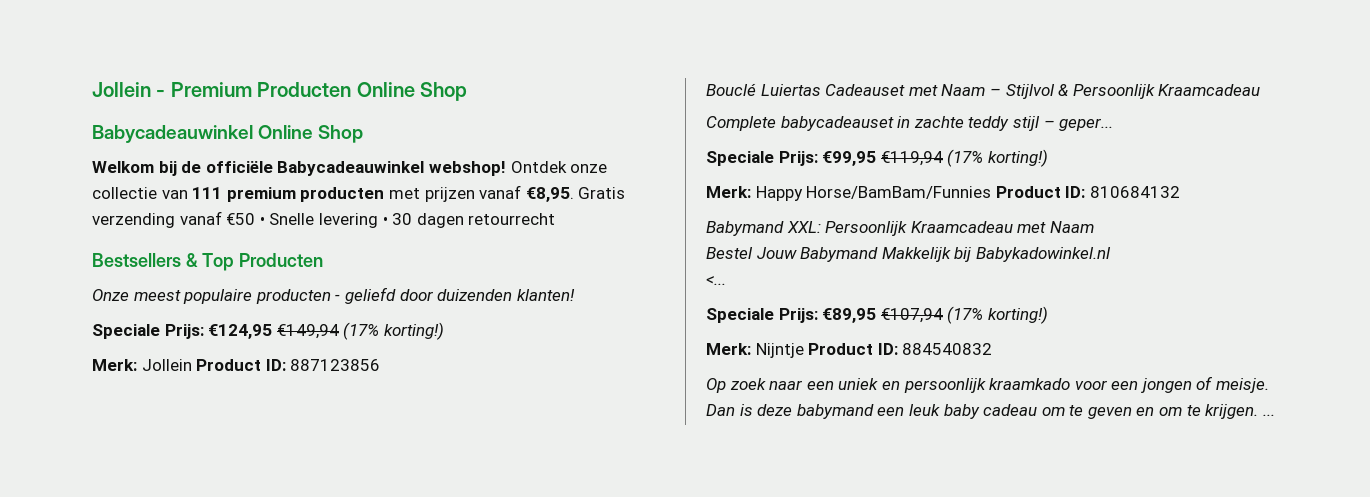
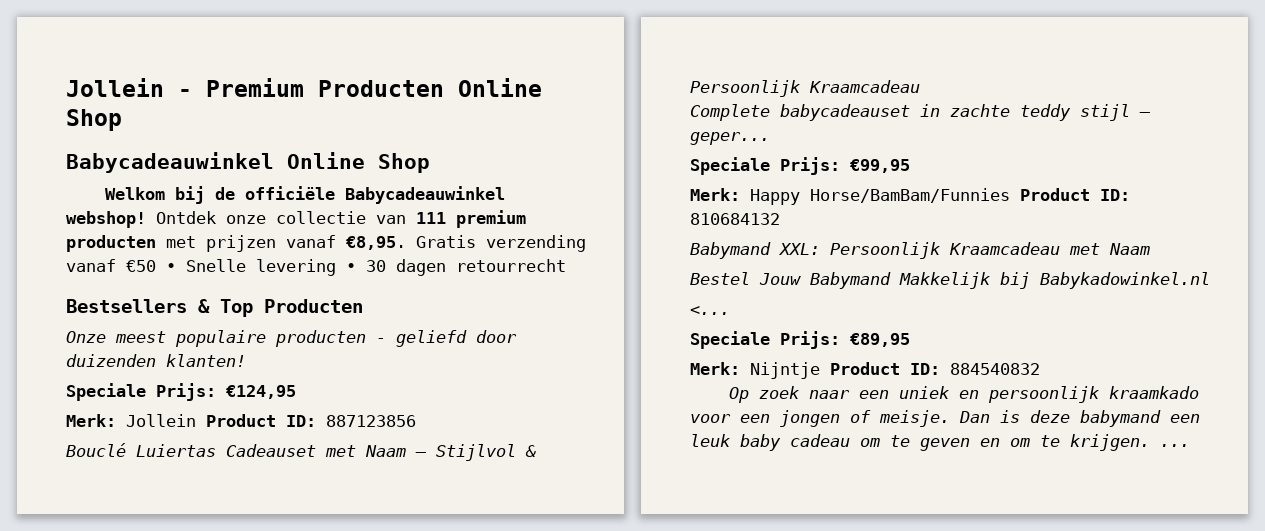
- Speciale Prijs: €124,95 €149,94 (17% korting!)
+ Speciale Prijs: €124,95
- Speciale Prijs: €99,95 €119,94 (17% korting!)
+ Speciale Prijs: €99,95
- Speciale Prijs: €89,95 €107,94 (17% korting!)
+ Speciale Prijs: €89,95

